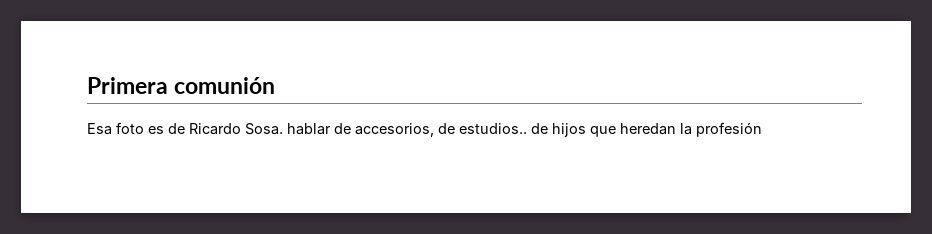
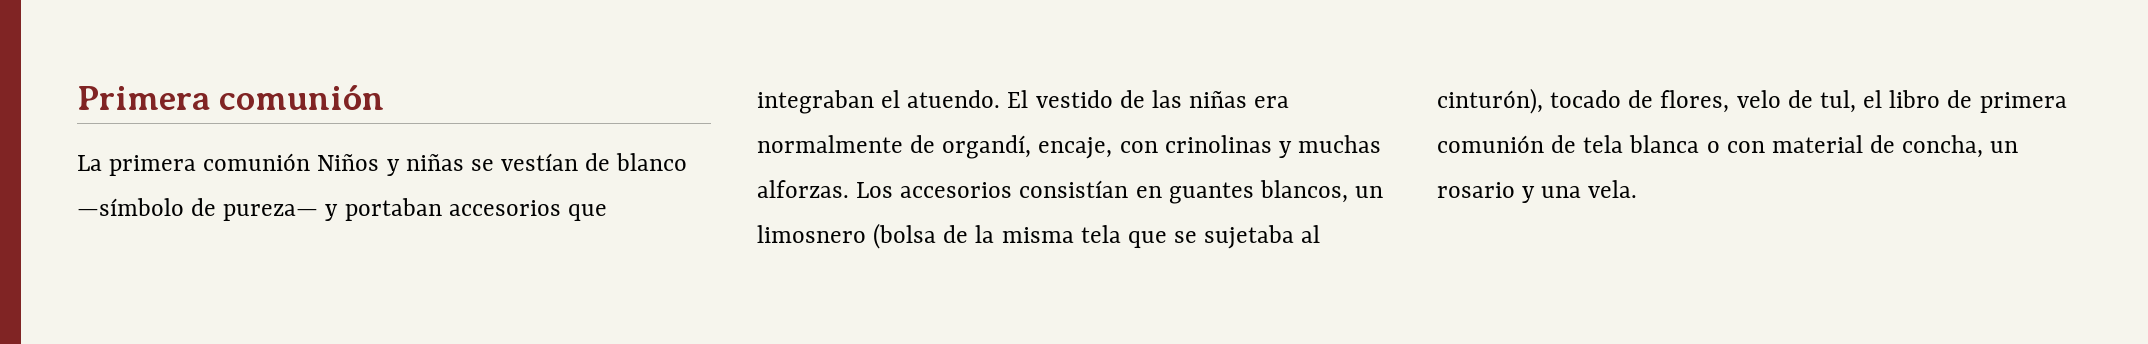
- Esa foto es de Ricardo Sosa. hablar de accesorios, de estudios.. de hijos que heredan la profesión
+ La primera comunión Niños y niñas se vestían de blanco —símbolo de pureza— y portaban accesorios que integraban el atuendo. El vestido de las niñas era normalmente de organdí, encaje, con crinolinas y muchas alforzas. Los accesorios consistían en guantes blancos, un limosnero (bolsa de la misma tela que se sujetaba al cinturón), tocado de flores, velo de tul, el libro de primera comunión de tela blanca o con material de concha, un rosario y una vela.

